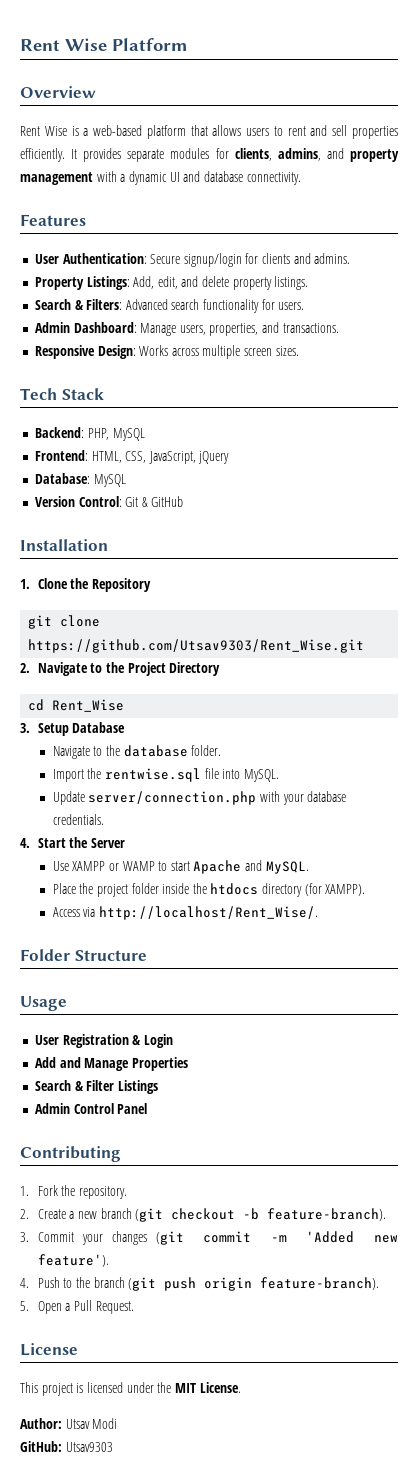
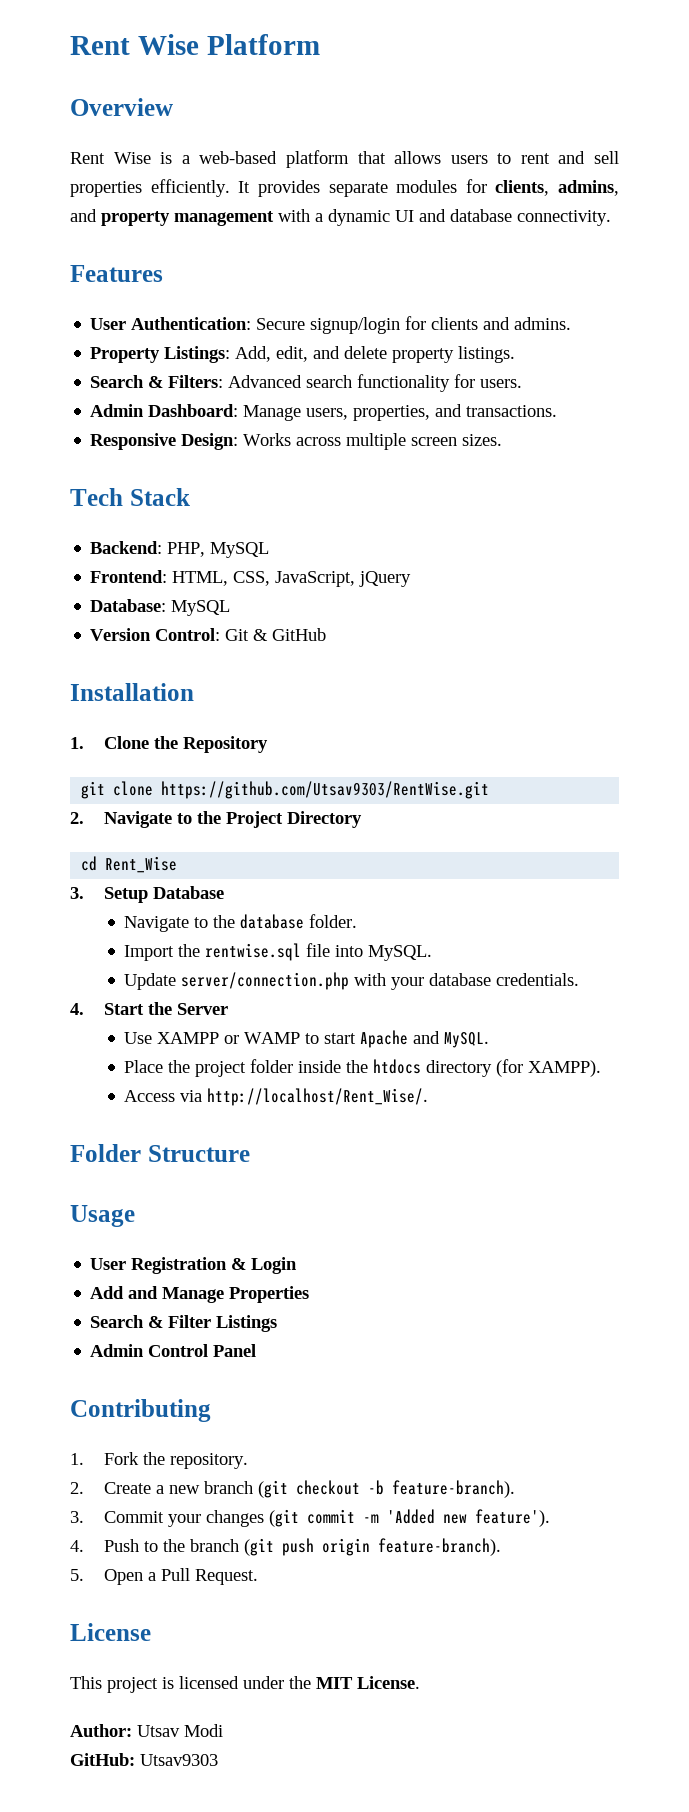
- git clone https://github.com/Utsav9303/Rent_Wise.git
+ git clone https://github.com/Utsav9303/RentWise.git

